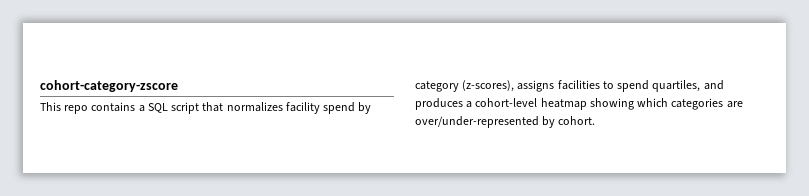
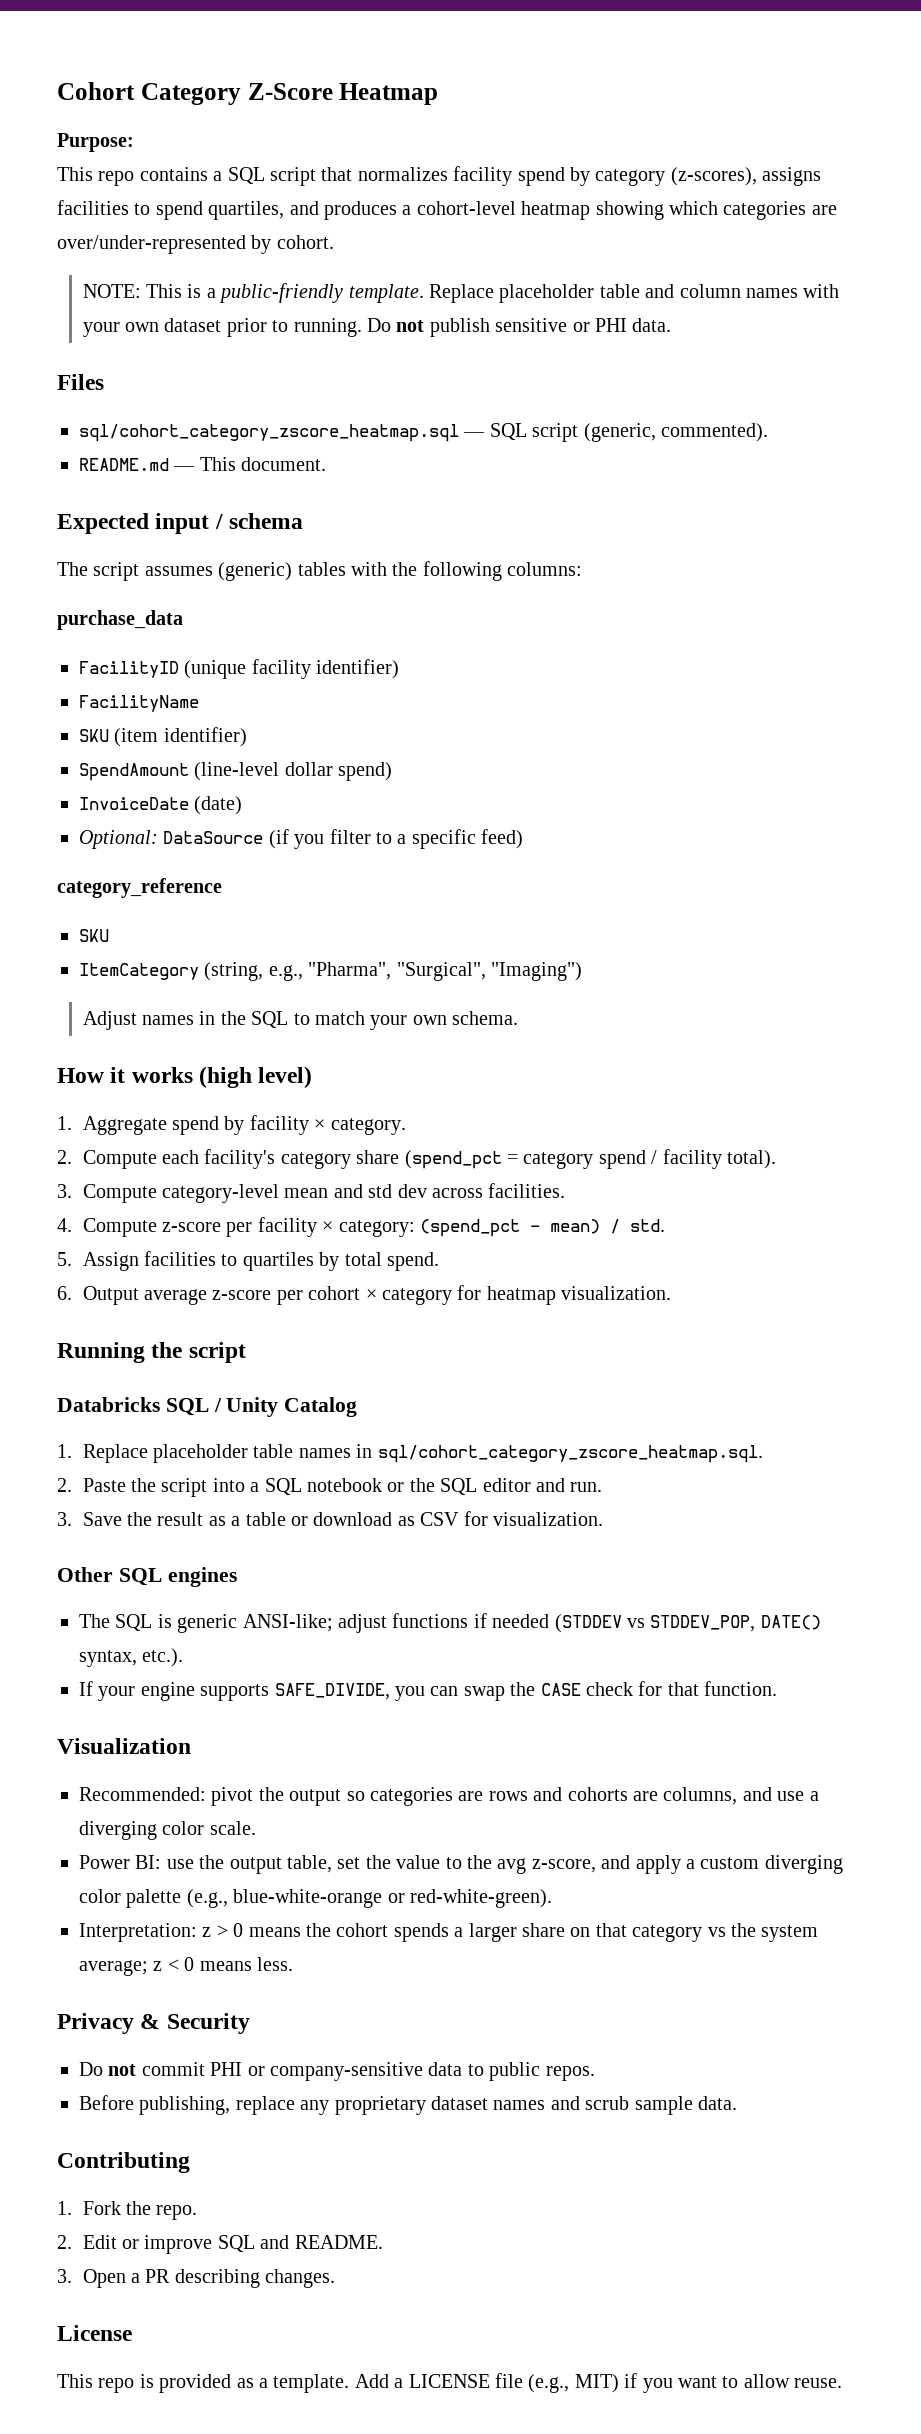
- cohort-category-zscore
+ Cohort Category Z-Score Heatmap
+ Purpose:
+ NOTE: This is a public-friendly template. Replace placeholder table and column names with your own dataset prior to running. Do not publish sensitive or PHI data.
+ Files
+ sql/cohort_category_zscore_heatmap.sql — SQL script (generic, commented).
+ README.md — This document.
+ Expected input / schema
+ The script assumes (generic) tables with the following columns:
+ purchase_data
+ FacilityID (unique facility identifier)
+ FacilityName
+ SKU (item identifier)
+ SpendAmount (line-level dollar spend)
+ InvoiceDate (date)
+ Optional: DataSource (if you filter to a specific feed)
+ category_reference
+ SKU
+ ItemCategory (string, e.g., "Pharma", "Surgical", "Imaging")
+ Adjust names in the SQL to match your own schema.
+ How it works (high level)
+ 1. Aggregate spend by facility × category.
+ 2. Compute each facility's category share (spend_pct = category spend / facility total).
+ 3. Compute category-level mean and std dev across facilities.
+ 4. Compute z-score per facility × category: (spend_pct - mean) / std.
+ 5. Assign facilities to quartiles by total spend.
+ 6. Output average z-score per cohort × category for heatmap visualization.
+ Running the script
+ Databricks SQL / Unity Catalog
+ 1. Replace placeholder table names in sql/cohort_category_zscore_heatmap.sql.
+ 2. Paste the script into a SQL notebook or the SQL editor and run.
+ 3. Save the result as a table or download as CSV for visualization.
+ Other SQL engines
+ The SQL is generic ANSI-like; adjust functions if needed (STDDEV vs STDDEV_POP, DATE() syntax, etc.).
+ If your engine supports SAFE_DIVIDE, you can swap the CASE check for that function.
+ Visualization
+ Recommended: pivot the output so categories are rows and cohorts are columns, and use a diverging color scale.
+ Power BI: use the output table, set the value to the avg z-score, and apply a custom diverging color palette (e.g., blue-white-orange or red-white-green).
+ Interpretation: z > 0 means the cohort spends a larger share on that category vs the system average; z < 0 means less.
+ Privacy & Security
+ Do not commit PHI or company-sensitive data to public repos.
+ Before publishing, replace any proprietary dataset names and scrub sample data.
+ Contributing
+ 1. Fork the repo.
+ 2. Edit or improve SQL and README.
+ 3. Open a PR describing changes.
+ License
+ This repo is provided as a template. Add a LICENSE file (e.g., MIT) if you want to allow reuse.

